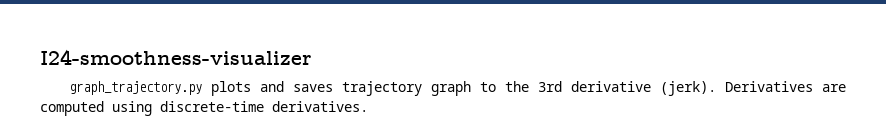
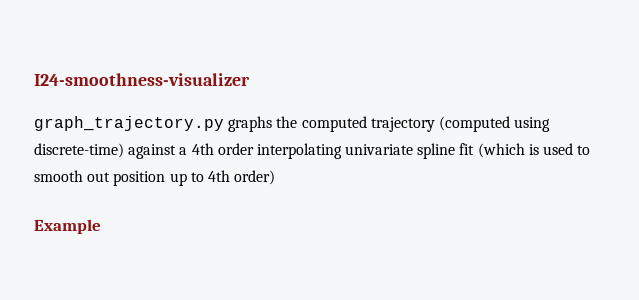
- graph_trajectory.py plots and saves trajectory graph to the 3rd derivative (jerk). Derivatives are computed using discrete-time derivatives.
+ graph_trajectory.py graphs the computed trajectory (computed using discrete-time) against a 4th order interpolating univariate spline fit (which is used to smooth out position up to 4th order)
+ Example

